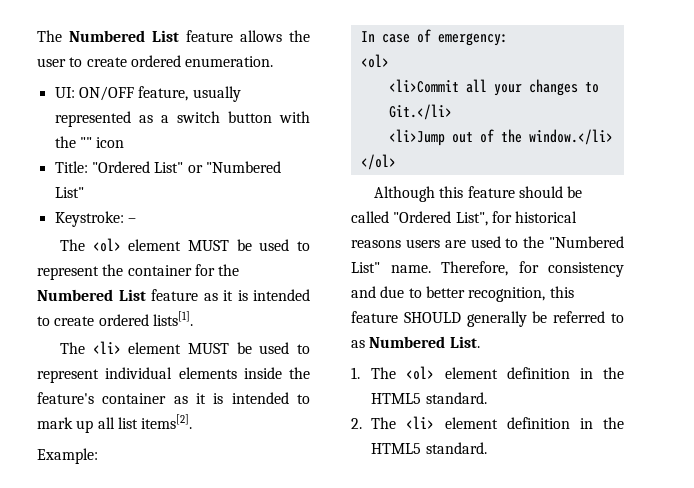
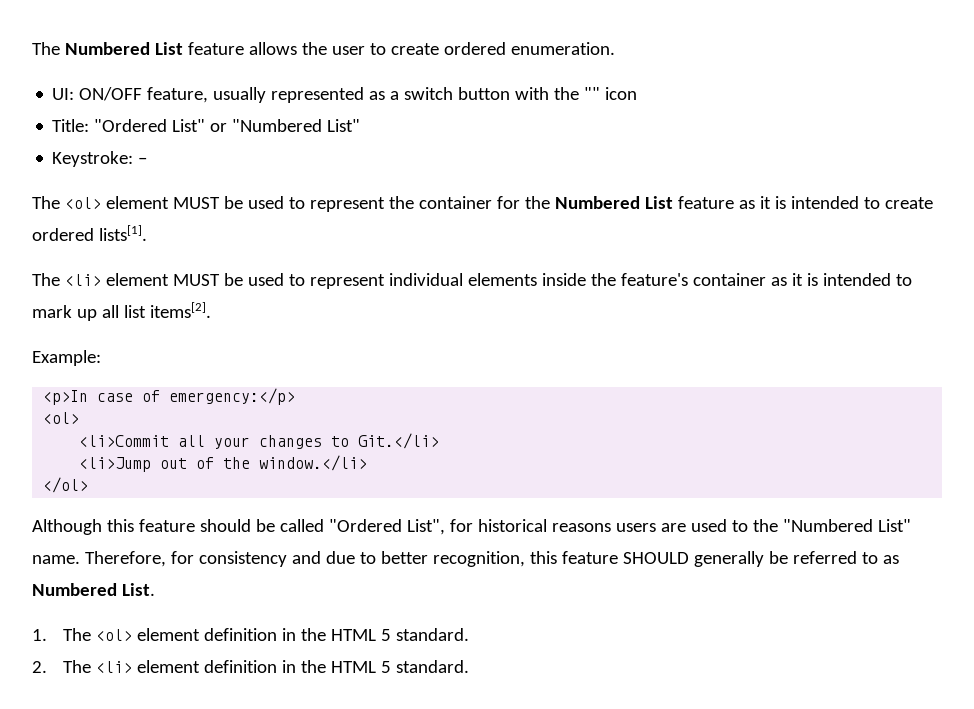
- In case of emergency:
+ <p>In case of emergency:</p>
- 1. The <ol> element definition in the HTML5 standard.
+ 1. The <ol> element definition in the HTML 5 standard.
- 2. The <li> element definition in the HTML5 standard.
+ 2. The <li> element definition in the HTML 5 standard.

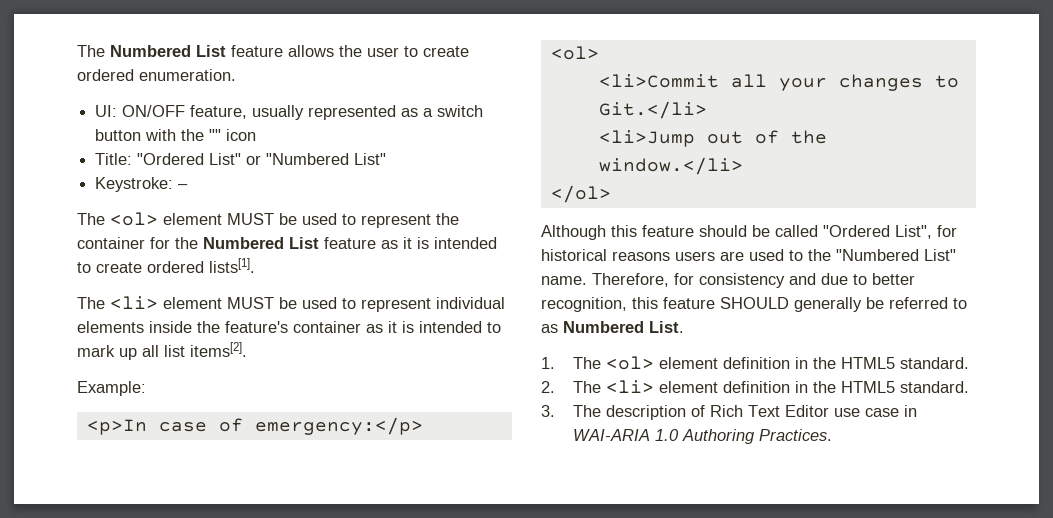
- 1. The <ol> element definition in the HTML 5 standard.
+ 1. The <ol> element definition in the HTML5 standard.
- 2. The <li> element definition in the HTML 5 standard.
+ 2. The <li> element definition in the HTML5 standard.
+ 3. The description of Rich Text Editor use case in WAI-ARIA 1.0 Authoring Practices.

